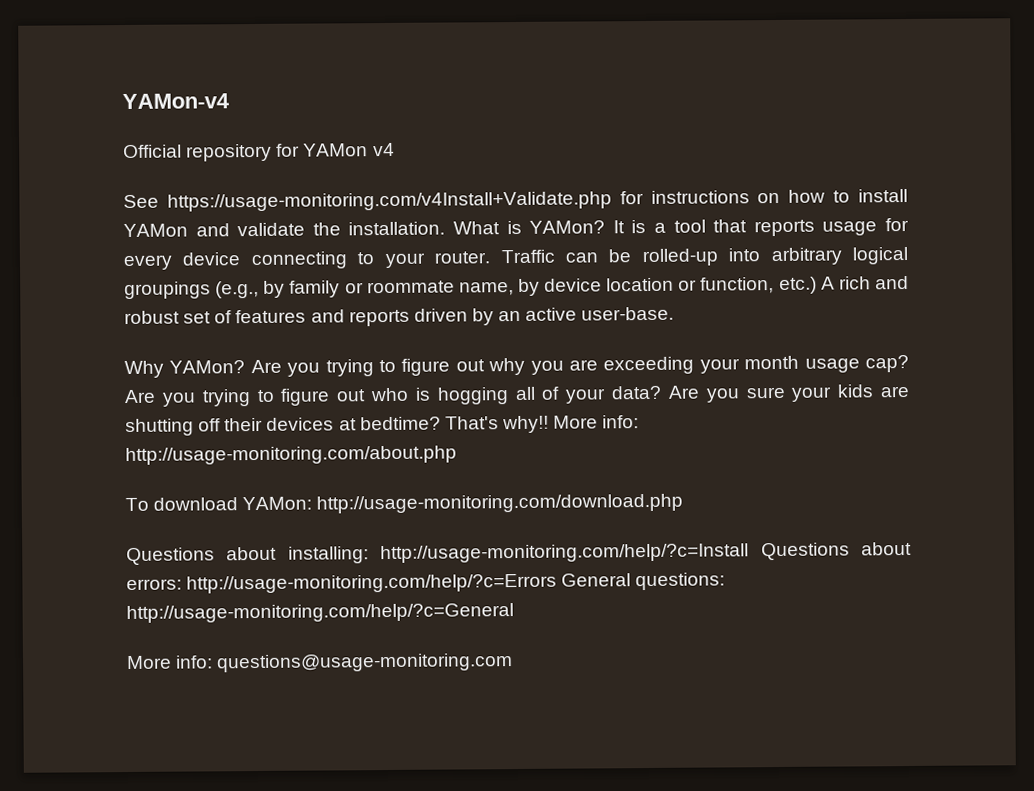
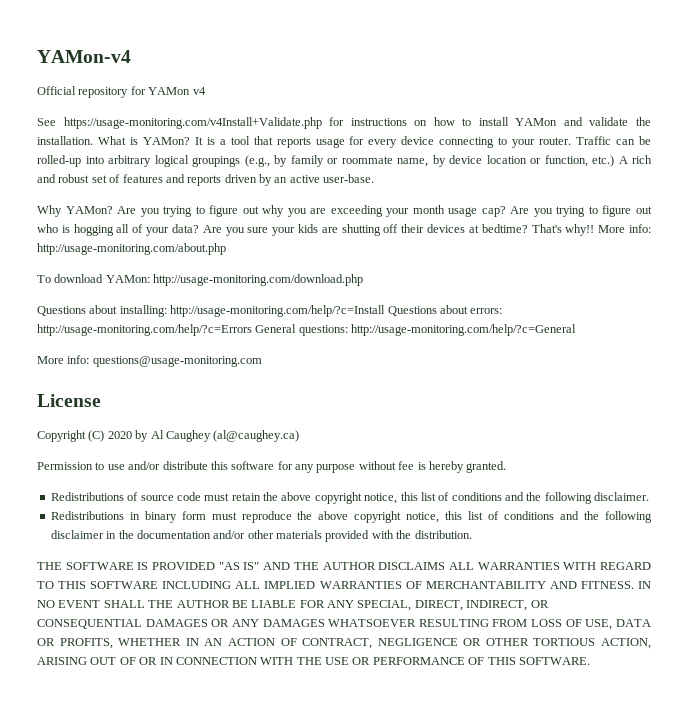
+ License
+ Copyright (C) 2020 by Al Caughey (al@caughey.ca)
+ Permission to use and/or distribute this software for any purpose without fee is hereby granted.
+ Redistributions of source code must retain the above copyright notice, this list of conditions and the following disclaimer.
+ Redistributions in binary form must reproduce the above copyright notice, this list of conditions and the following disclaimer in the documentation and/or other materials provided with the distribution.
+ THE SOFTWARE IS PROVIDED "AS IS" AND THE AUTHOR DISCLAIMS ALL WARRANTIES WITH REGARD TO THIS SOFTWARE INCLUDING ALL IMPLIED WARRANTIES OF MERCHANTABILITY AND FITNESS. IN NO EVENT SHALL THE AUTHOR BE LIABLE FOR ANY SPECIAL, DIRECT, INDIRECT, OR CONSEQUENTIAL DAMAGES OR ANY DAMAGES WHATSOEVER RESULTING FROM LOSS OF USE, DATA OR PROFITS, WHETHER IN AN ACTION OF CONTRACT, NEGLIGENCE OR OTHER TORTIOUS ACTION, ARISING OUT OF OR IN CONNECTION WITH THE USE OR PERFORMANCE OF THIS SOFTWARE.

